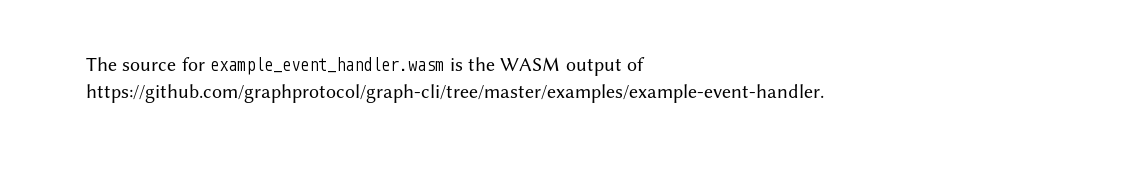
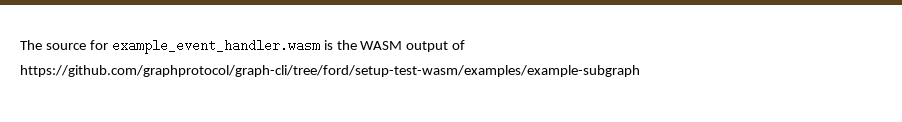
- The source for example_event_handler.wasm is the WASM output of https://github.com/graphprotocol/graph-cli/tree/master/examples/example-event-handler.
+ The source for example_event_handler.wasm is the WASM output of https://github.com/graphprotocol/graph-cli/tree/ford/setup-test-wasm/examples/example-subgraph

